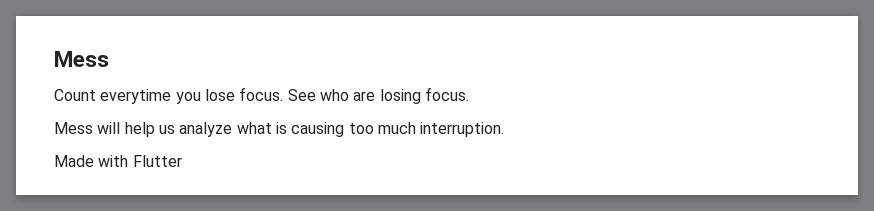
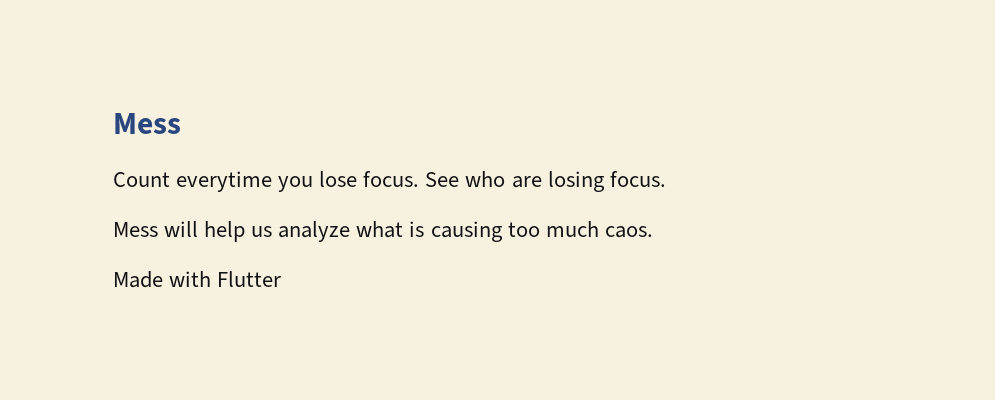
- Mess will help us analyze what is causing too much interruption.
+ Mess will help us analyze what is causing too much caos.

